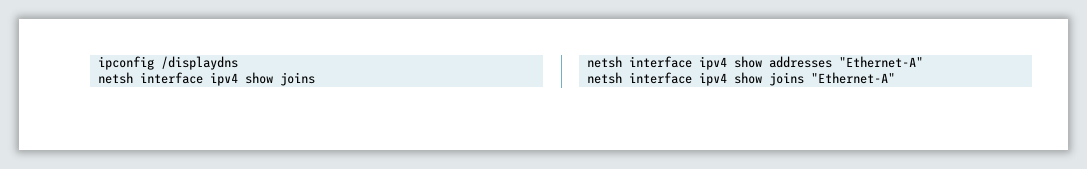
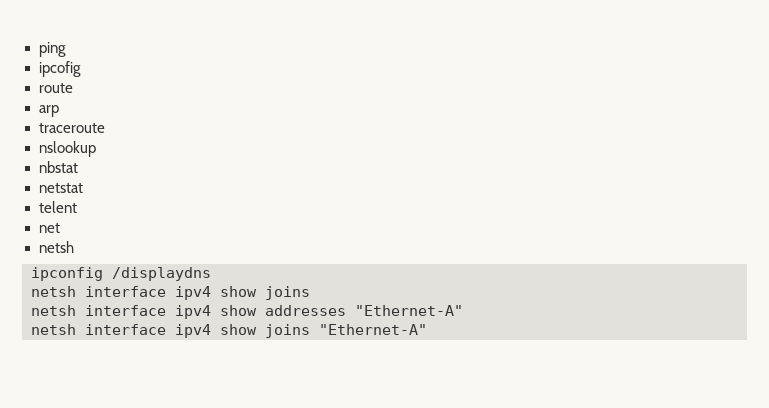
+ ping
+ ipcofig
+ route
+ arp
+ traceroute
+ nslookup
+ nbstat
+ netstat
+ telent
+ net
+ netsh

